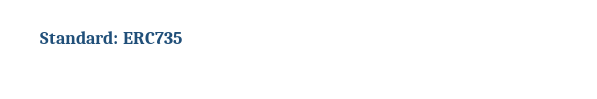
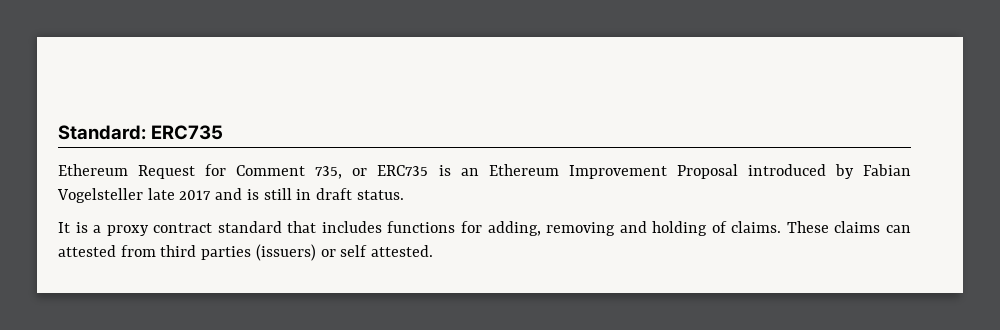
+ Ethereum Request for Comment 735, or ERC735 is an Ethereum Improvement Proposal introduced by Fabian Vogelsteller late 2017 and is still in draft status.
+ It is a proxy contract standard that includes functions for adding, removing and holding of claims. These claims can attested from third parties (issuers) or self attested.

